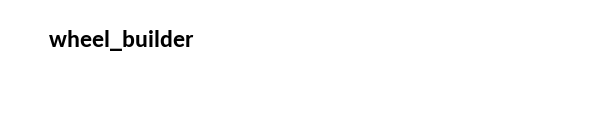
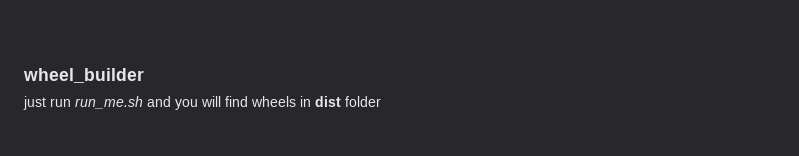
+ just run run_me.sh and you will find wheels in dist folder

